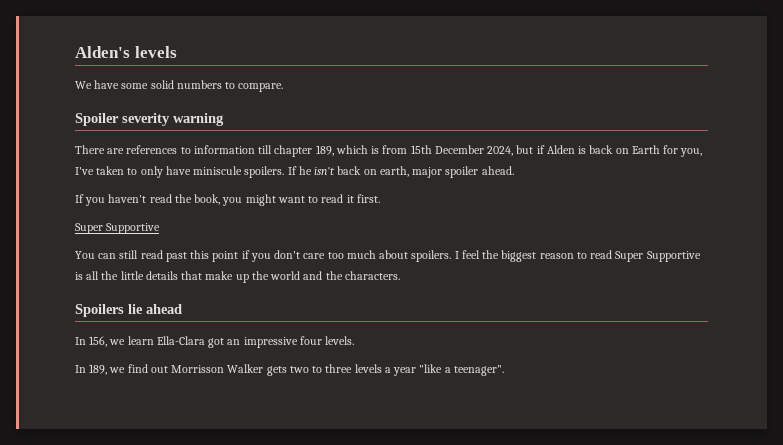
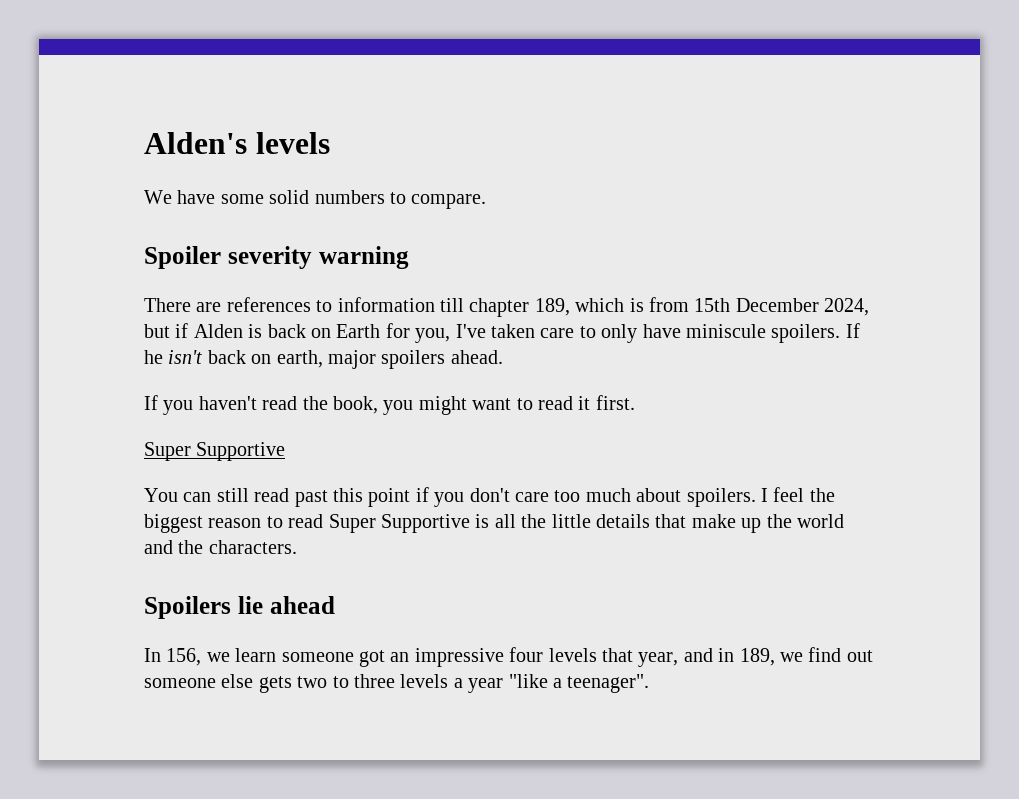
- There are references to information till chapter 189, which is from 15th December 2024, but if Alden is back on Earth for you, I've taken to only have miniscule spoilers.
+ There are references to information till chapter 189, which is from 15th December 2024, but if Alden is back on Earth for you, I've taken care to only have miniscule spoilers.
- If he isn't back on earth, major spoiler ahead.
+ If he isn't back on earth, major spoilers ahead.
- In 156, we learn Ella-Clara got an impressive four levels.
- In 189, we find out Morrisson Walker gets two to three levels a year "like a teenager".
+ In 156, we learn someone got an impressive four levels that year, and in 189, we find out someone else gets two to three levels a year "like a teenager".

